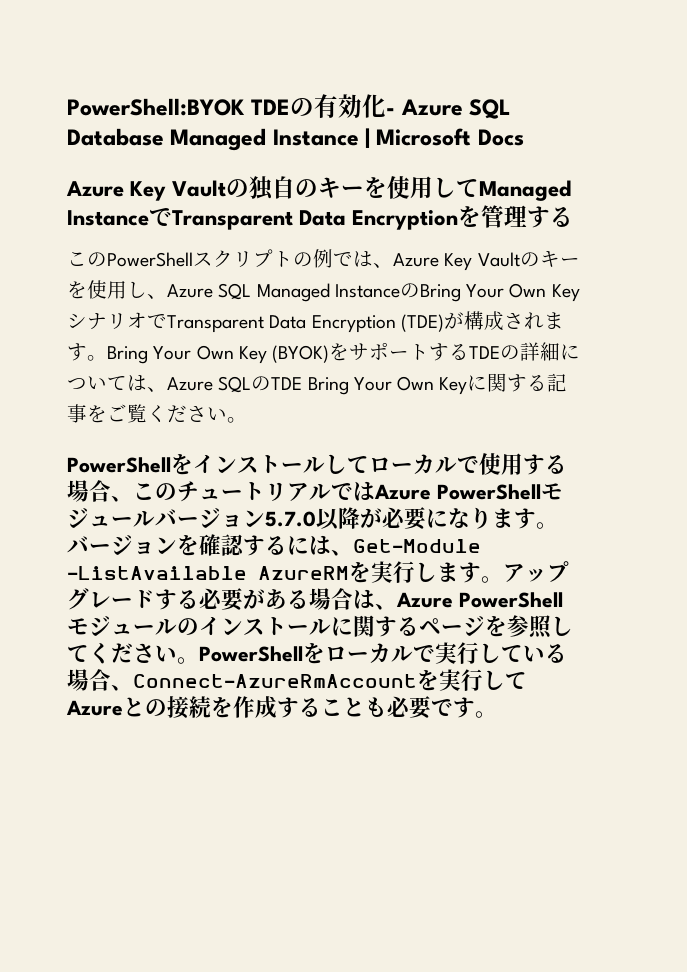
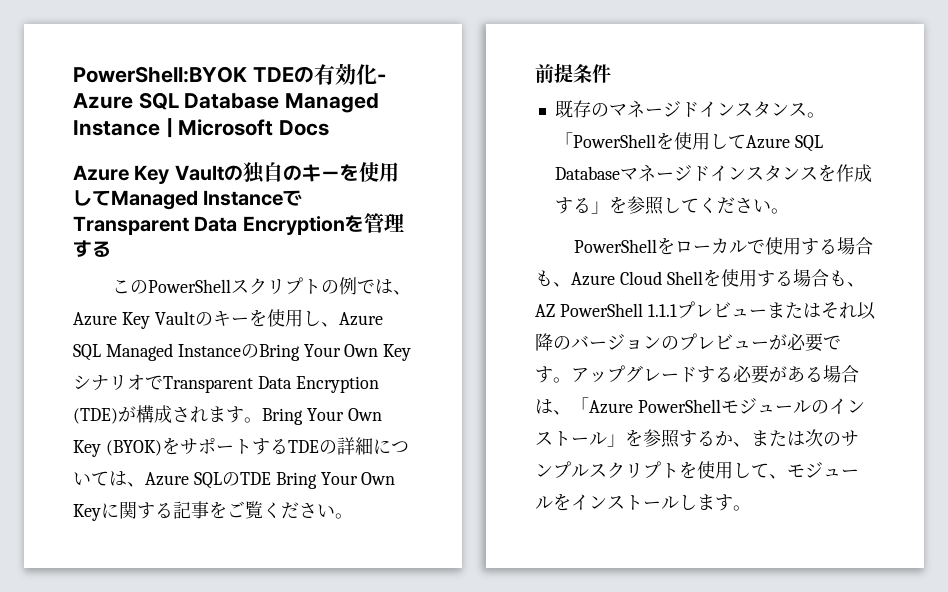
- PowerShellをインストールしてローカルで使用する場合、このチュートリアルではAzure PowerShellモジュールバージョン5.7.0以降が必要になります。バージョンを確認するには、Get-Module -ListAvailable AzureRMを実行します。
+ 前提条件
+ 既存のマネージドインスタンス。「PowerShellを使用してAzure SQL Databaseマネージドインスタンスを作成する」を参照してください。
+ PowerShellをローカルで使用する場合も、Azure Cloud Shellを使用する場合も、AZ PowerShell 1.1.1プレビューまたはそれ以降のバージョンのプレビューが必要です。
- アップグレードする必要がある場合は、Azure PowerShellモジュールのインストールに関するページを参照してください。PowerShellをローカルで実行している場合、Connect-AzureRmAccountを実行してAzureとの接続を作成することも必要です。
+ アップグレードする必要がある場合は、「Azure PowerShellモジュールのインストール」を参照するか、または次のサンプルスクリプトを使用して、モジュールをインストールします。

